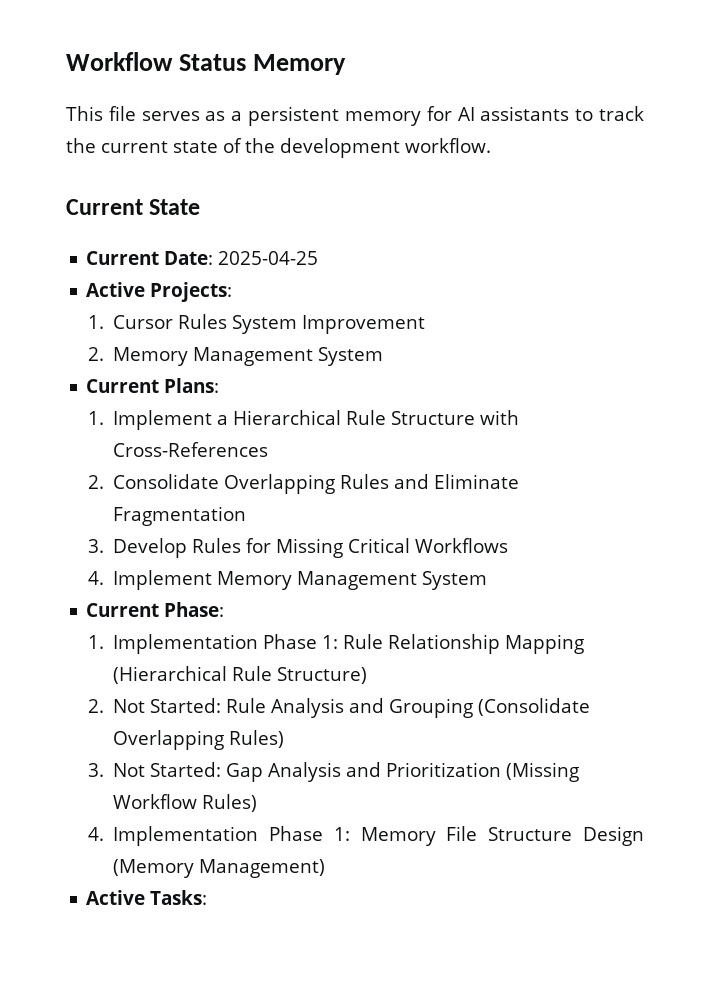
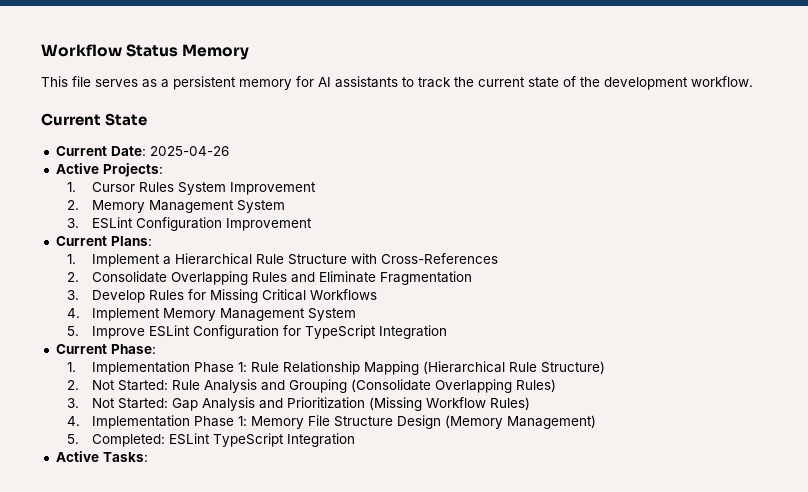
- Current Date: 2025-04-25
+ Current Date: 2025-04-26
+ 3. ESLint Configuration Improvement
+ 5. Improve ESLint Configuration for TypeScript Integration
+ 5. Completed: ESLint TypeScript Integration

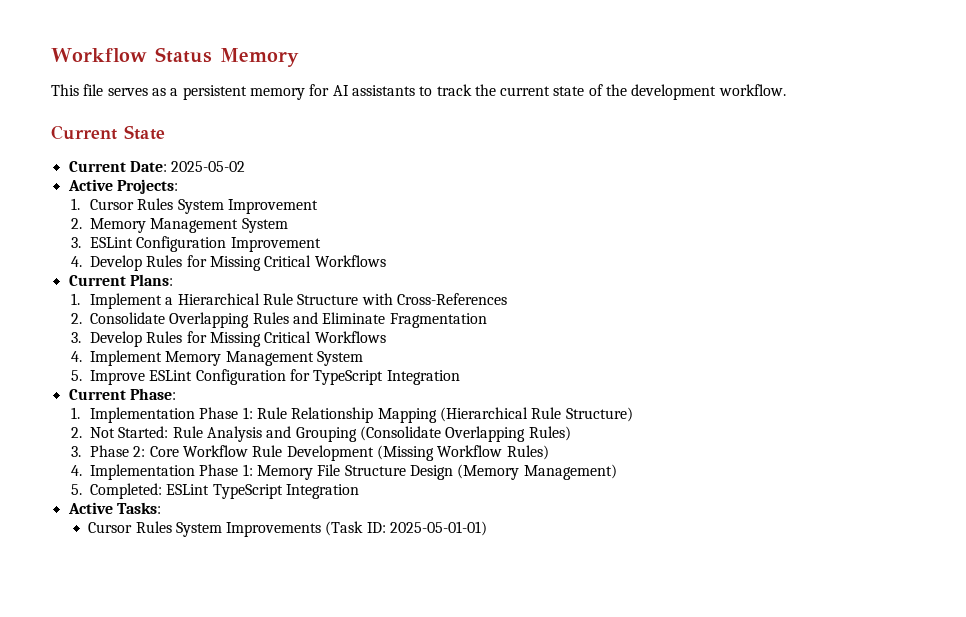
- Current Date: 2025-04-26
+ Current Date: 2025-05-02
+ 4. Develop Rules for Missing Critical Workflows
- 3. Not Started: Gap Analysis and Prioritization (Missing Workflow Rules)
+ 3. Phase 2: Core Workflow Rule Development (Missing Workflow Rules)
+ Cursor Rules System Improvements (Task ID: 2025-05-01-01)

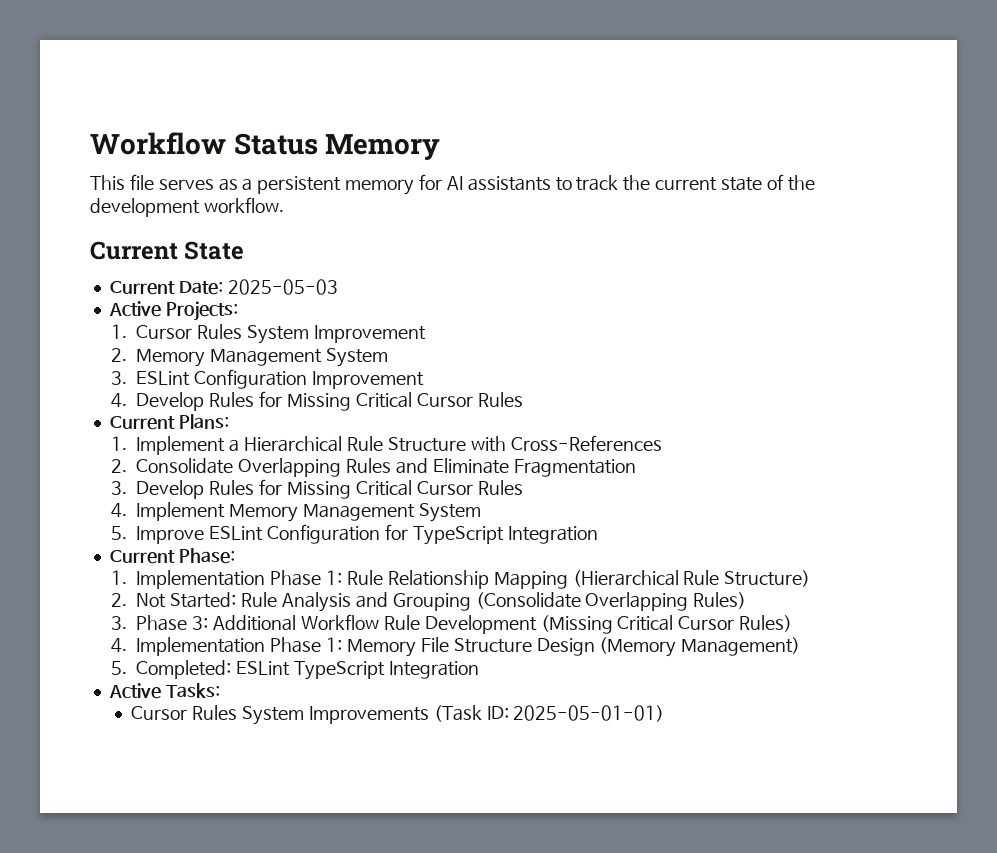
- Current Date: 2025-05-02
+ Current Date: 2025-05-03
- 4. Develop Rules for Missing Critical Workflows
+ 4. Develop Rules for Missing Critical Cursor Rules
- 3. Develop Rules for Missing Critical Workflows
+ 3. Develop Rules for Missing Critical Cursor Rules
- 3. Phase 2: Core Workflow Rule Development (Missing Workflow Rules)
+ 3. Phase 3: Additional Workflow Rule Development (Missing Critical Cursor Rules)

